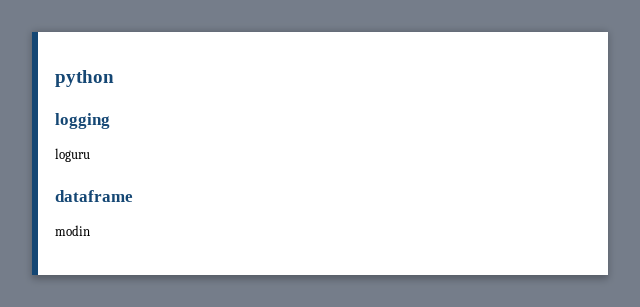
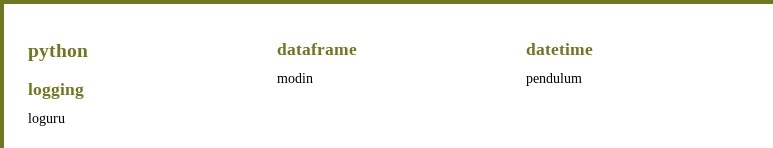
+ datetime
+ pendulum

